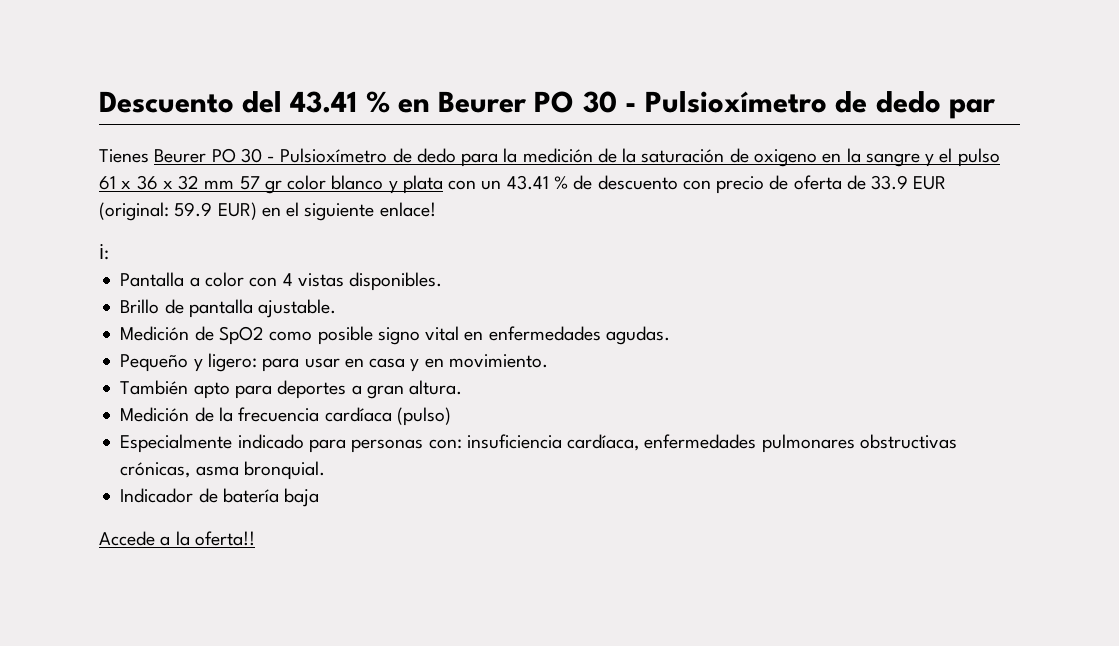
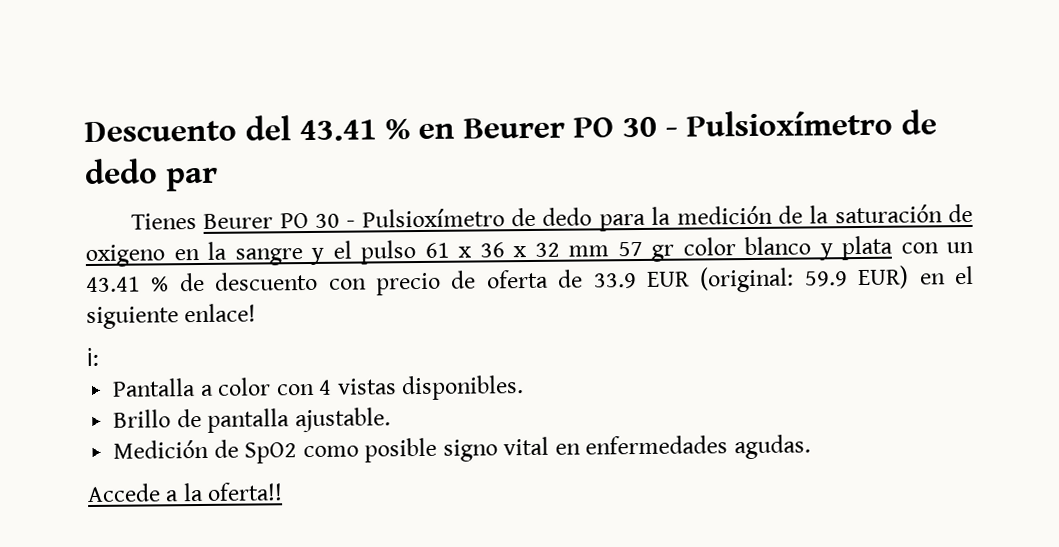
- Pequeño y ligero: para usar en casa y en movimiento.
- También apto para deportes a gran altura.
- Medición de la frecuencia cardíaca (pulso)
- Especialmente indicado para personas con: insuficiencia cardíaca, enfermedades pulmonares obstructivas crónicas, asma bronquial.
- Indicador de batería baja

